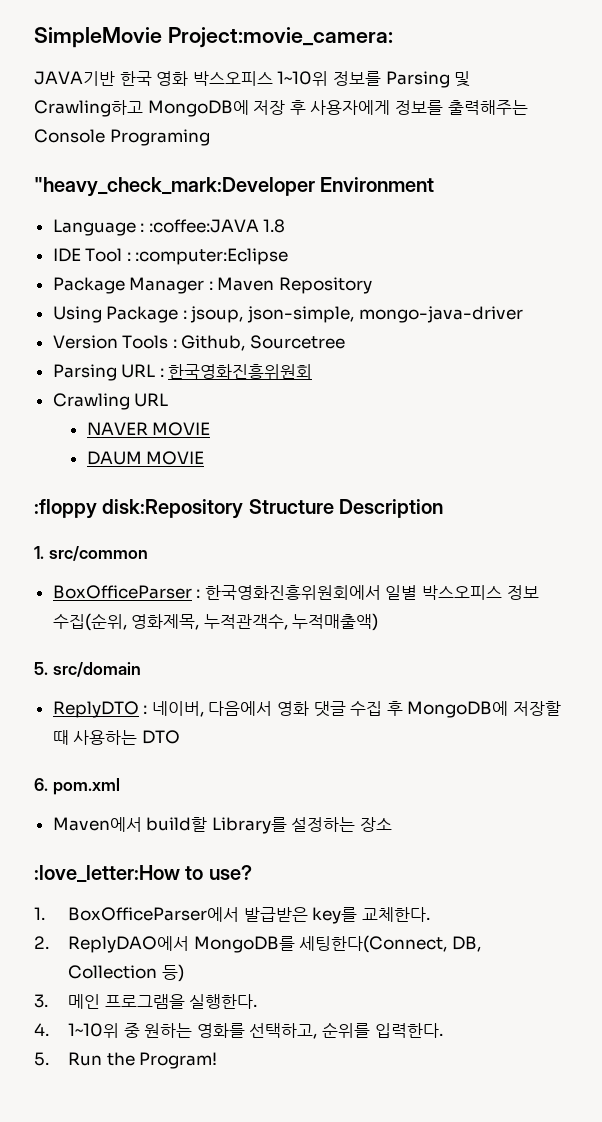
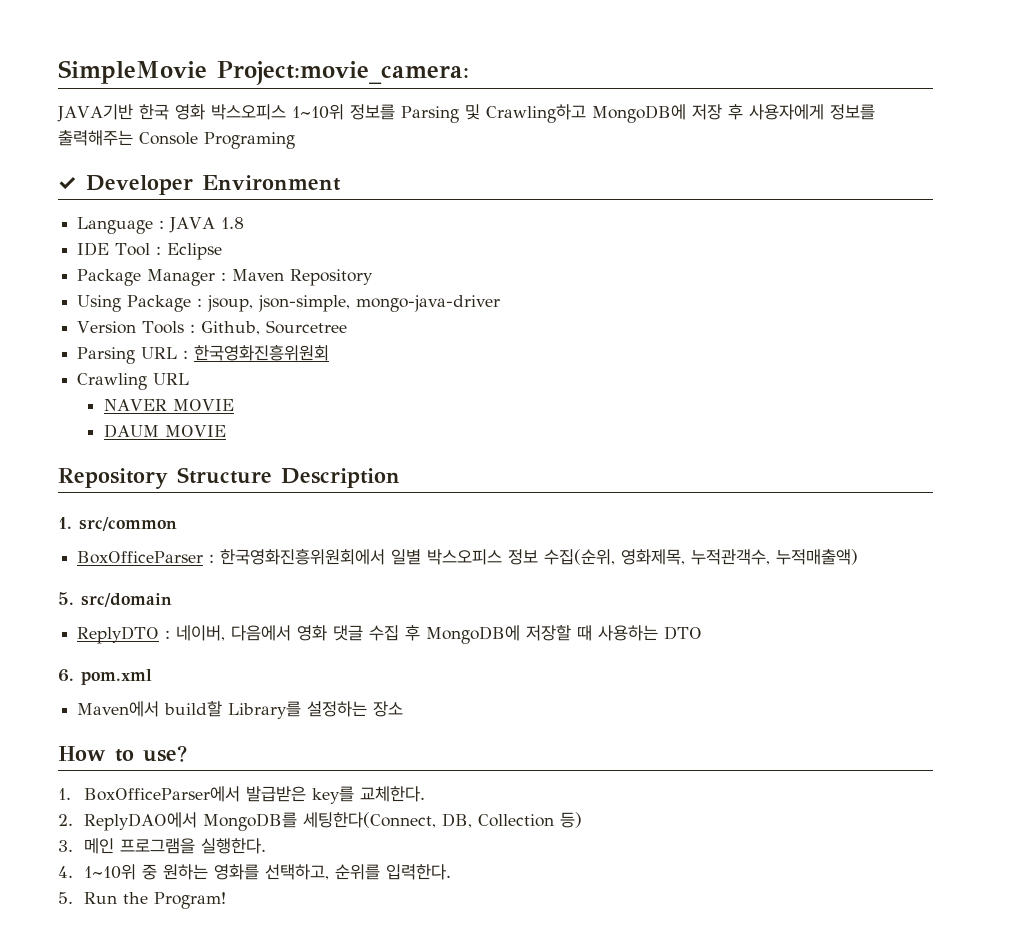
- "heavy_check_mark:Developer Environment
+ ✓ Developer Environment
- Language : :coffee:JAVA 1.8
+ Language : JAVA 1.8
- IDE Tool : :computer:Eclipse
+ IDE Tool : Eclipse
- :floppy disk:Repository Structure Description
+ Repository Structure Description
- :love_letter:How to use?
+ How to use?

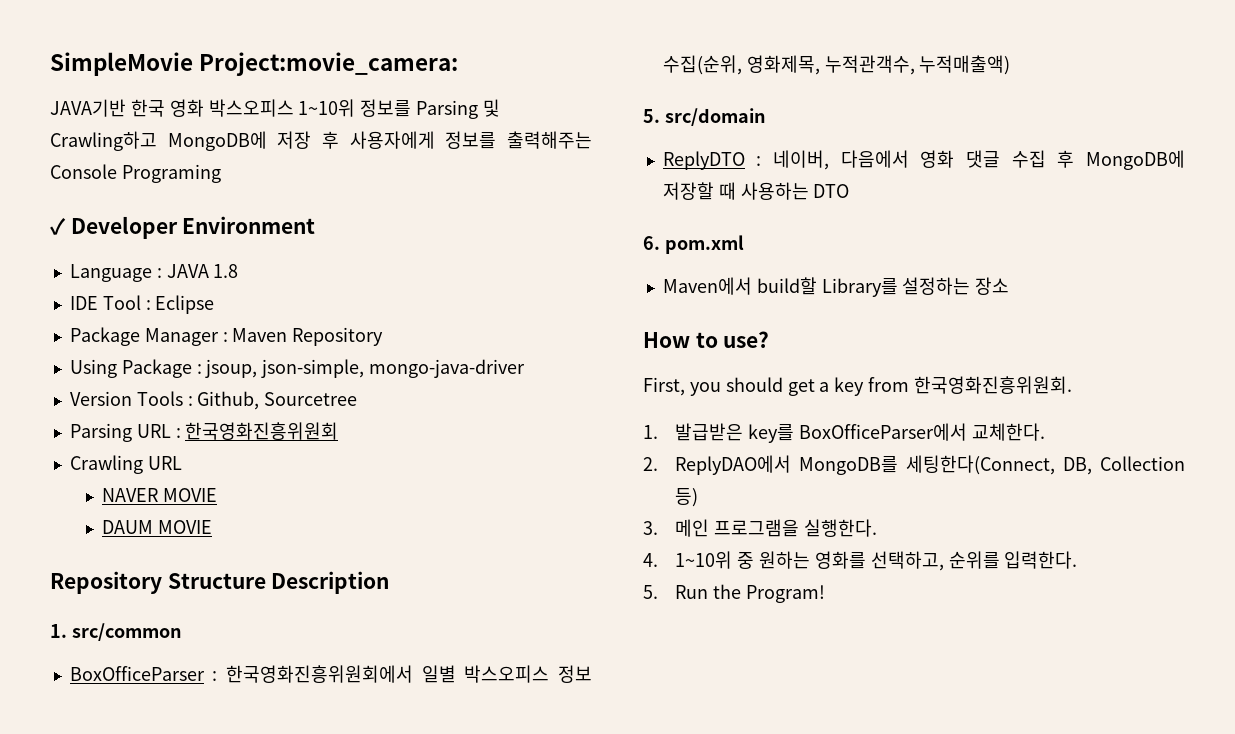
- 1. BoxOfficeParser에서 발급받은 key를 교체한다.
+ First, you should get a key from 한국영화진흥위원회.
+ 1. 발급받은 key를 BoxOfficeParser에서 교체한다.

